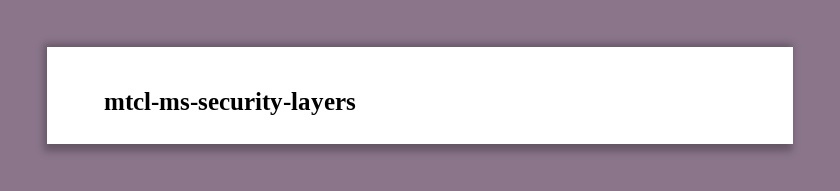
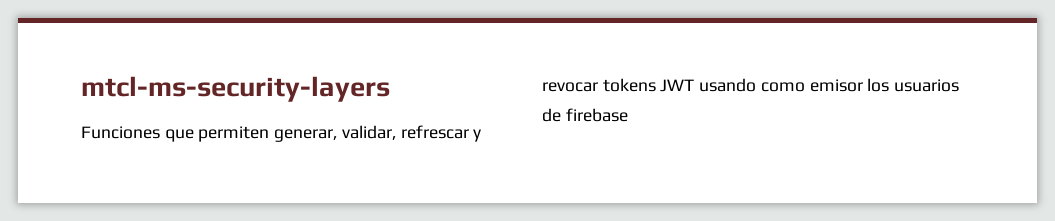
+ Funciones que permiten generar, validar, refrescar y revocar tokens JWT usando como emisor los usuarios de firebase

